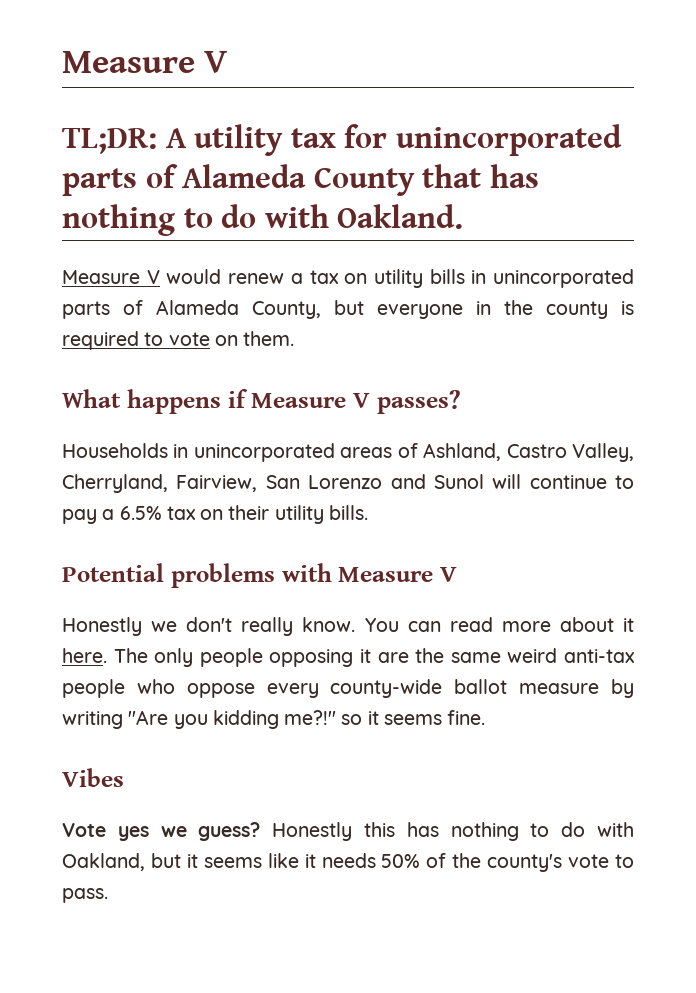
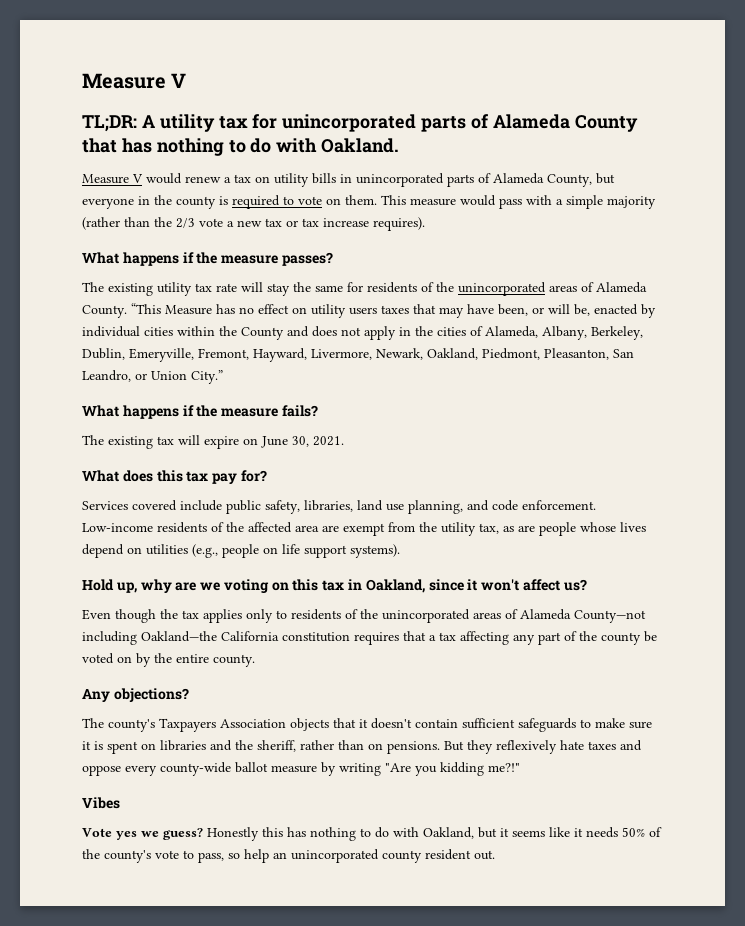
- Measure V would renew a tax on utility bills in unincorporated parts of Alameda County, but everyone in the county is required to vote on them.
- What happens if Measure V passes?
+ Measure V would renew a tax on utility bills in unincorporated parts of Alameda County, but everyone in the county is required to vote on them. This measure would pass with a simple majority (rather than the 2/3 vote a new tax or tax increase requires).
+ What happens if the measure passes?
- Households in unincorporated areas of Ashland, Castro Valley, Cherryland, Fairview, San Lorenzo and Sunol will continue to pay a 6.5% tax on their utility bills.
- Potential problems with Measure V
- Honestly we don't really know. You can read more about it here. The only people opposing it are the same weird anti-tax people who oppose every county-wide ballot measure by writing "Are you kidding me?!" so it seems fine.
+ The existing utility tax rate will stay the same for residents of the unincorporated areas of Alameda County. “This Measure has no effect on utility users taxes that may have been, or will be, enacted by individual cities within the County and does not apply in the cities of Alameda, Albany, Berkeley, Dublin, Emeryville, Fremont, Hayward, Livermore, Newark, Oakland, Piedmont, Pleasanton, San Leandro, or Union City.”
+ What happens if the measure fails?
+ The existing tax will expire on June 30, 2021.
+ What does this tax pay for?
+ Services covered include public safety, libraries, land use planning, and code enforcement. Low-income residents of the affected area are exempt from the utility tax, as are people whose lives depend on utilities (e.g., people on life support systems).
+ Hold up, why are we voting on this tax in Oakland, since it won't affect us?
+ Even though the tax applies only to residents of the unincorporated areas of Alameda County—not including Oakland—the California constitution requires that a tax affecting any part of the county be voted on by the entire county.
+ Any objections?
+ The county's Taxpayers Association objects that it doesn't contain sufficient safeguards to make sure it is spent on libraries and the sheriff, rather than on pensions. But they reflexively hate taxes and oppose every county-wide ballot measure by writing "Are you kidding me?!"
- Honestly this has nothing to do with Oakland, but it seems like it needs 50% of the county's vote to pass.
+ Honestly this has nothing to do with Oakland, but it seems like it needs 50% of the county's vote to pass, so help an unincorporated county resident out.

